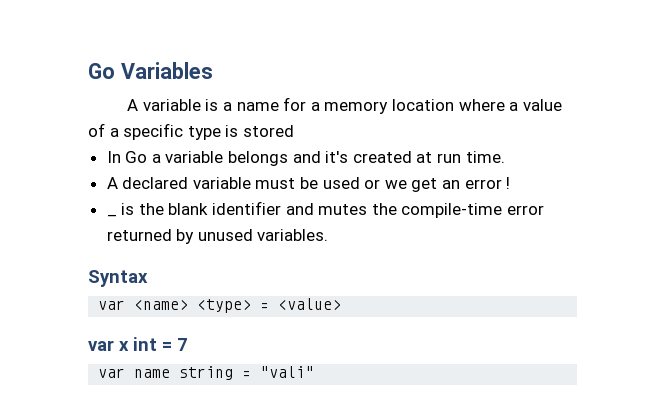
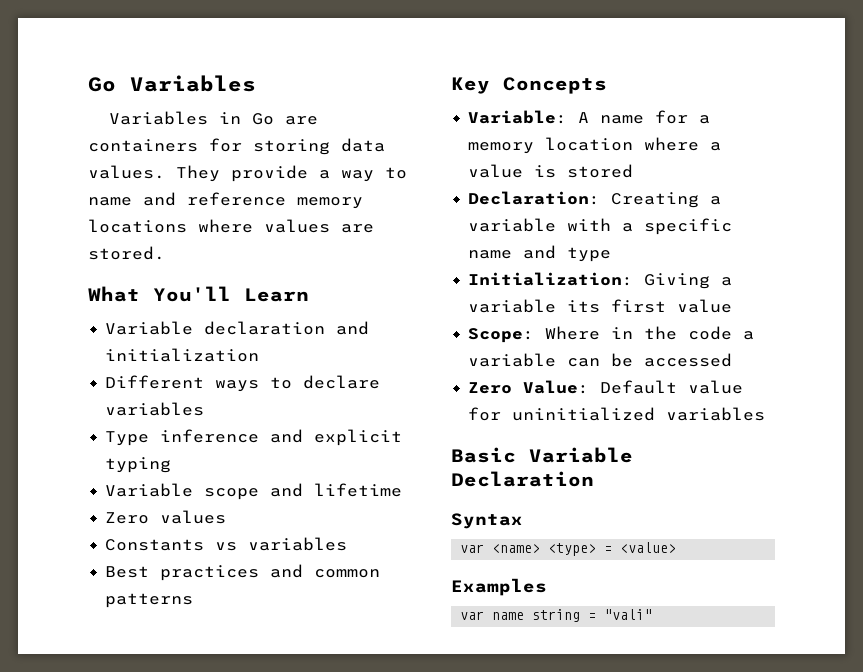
- A variable is a name for a memory location where a value of a specific type is stored
- In Go a variable belongs and it's created at run time.
- A declared variable must be used or we get an error !
- _ is the blank identifier and mutes the compile-time error returned by unused variables.
+ Variables in Go are containers for storing data values. They provide a way to name and reference memory locations where values are stored.
+ What You'll Learn
+ Variable declaration and initialization
+ Different ways to declare variables
+ Type inference and explicit typing
+ Variable scope and lifetime
+ Zero values
+ Constants vs variables
+ Best practices and common patterns
+ Key Concepts
+ Variable: A name for a memory location where a value is stored
+ Declaration: Creating a variable with a specific name and type
+ Initialization: Giving a variable its first value
+ Scope: Where in the code a variable can be accessed
+ Zero Value: Default value for uninitialized variables
+ Basic Variable Declaration
- var x int = 7
+ Examples

